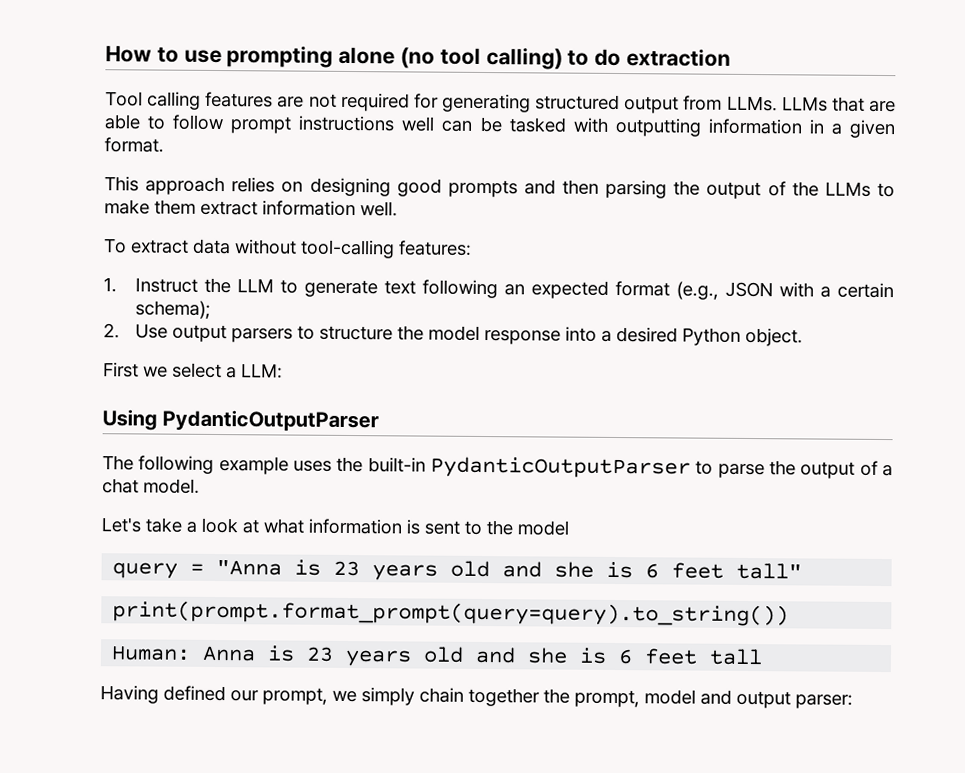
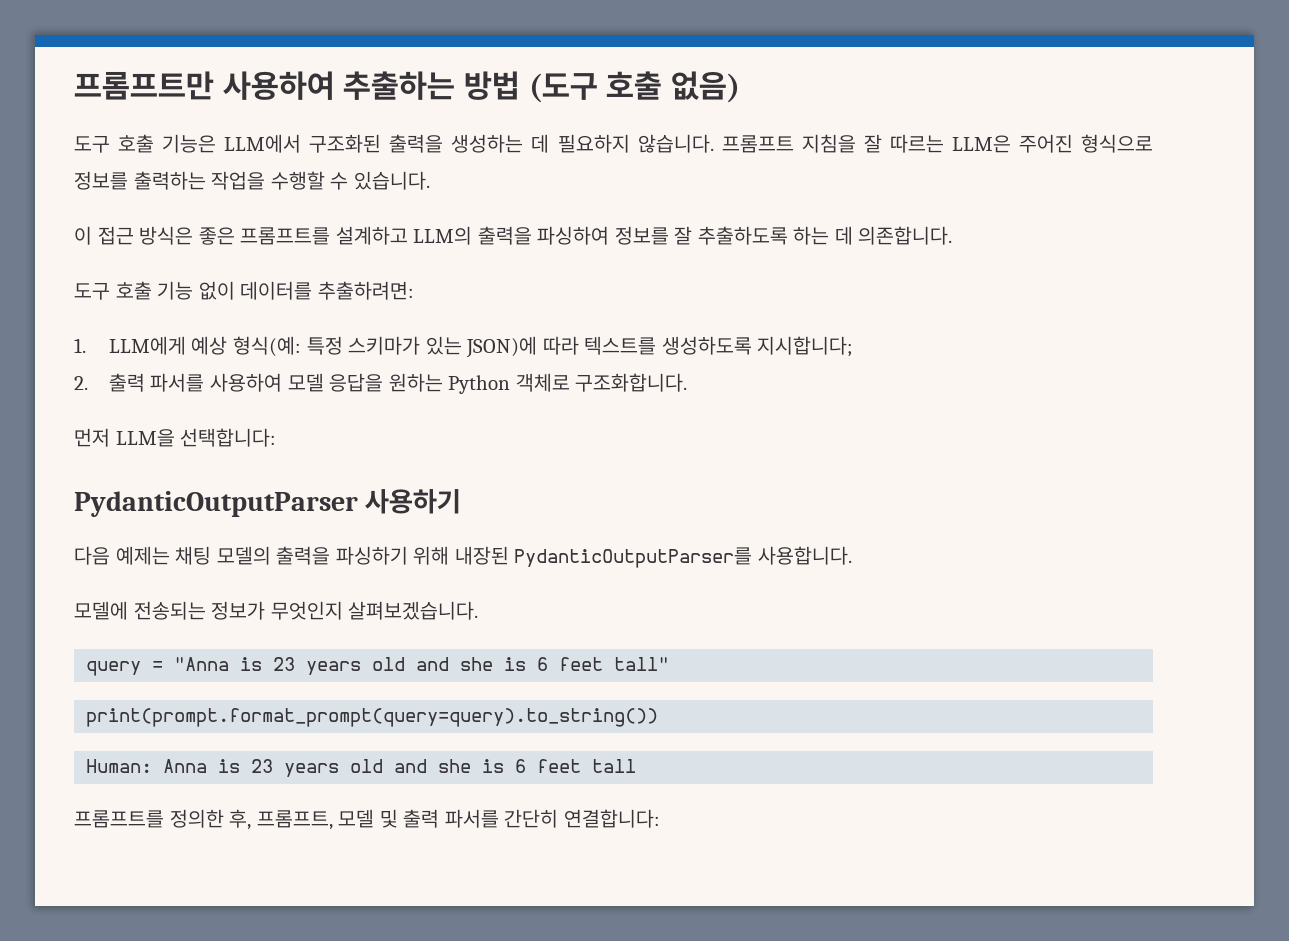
- How to use prompting alone (no tool calling) to do extraction
- Tool calling features are not required for generating structured output from LLMs. LLMs that are able to follow prompt instructions well can be tasked with outputting information in a given format.
- This approach relies on designing good prompts and then parsing the output of the LLMs to make them extract information well.
- To extract data without tool-calling features:
- 1. Instruct the LLM to generate text following an expected format (e.g., JSON with a certain schema);
- 2. Use output parsers to structure the model response into a desired Python object.
- First we select a LLM:
- Using PydanticOutputParser
- The following example uses the built-in PydanticOutputParser to parse the output of a chat model.
- Let's take a look at what information is sent to the model
+ 프롬프트만 사용하여 추출하는 방법 (도구 호출 없음)
+ 도구 호출 기능은 LLM에서 구조화된 출력을 생성하는 데 필요하지 않습니다. 프롬프트 지침을 잘 따르는 LLM은 주어진 형식으로 정보를 출력하는 작업을 수행할 수 있습니다.
+ 이 접근 방식은 좋은 프롬프트를 설계하고 LLM의 출력을 파싱하여 정보를 잘 추출하도록 하는 데 의존합니다.
+ 도구 호출 기능 없이 데이터를 추출하려면:
+ 1. LLM에게 예상 형식(예: 특정 스키마가 있는 JSON)에 따라 텍스트를 생성하도록 지시합니다;
+ 2. 출력 파서를 사용하여 모델 응답을 원하는 Python 객체로 구조화합니다.
+ 먼저 LLM을 선택합니다:
+ PydanticOutputParser 사용하기
+ 다음 예제는 채팅 모델의 출력을 파싱하기 위해 내장된 PydanticOutputParser를 사용합니다.
+ 모델에 전송되는 정보가 무엇인지 살펴보겠습니다.
- Having defined our prompt, we simply chain together the prompt, model and output parser:
+ 프롬프트를 정의한 후, 프롬프트, 모델 및 출력 파서를 간단히 연결합니다:

